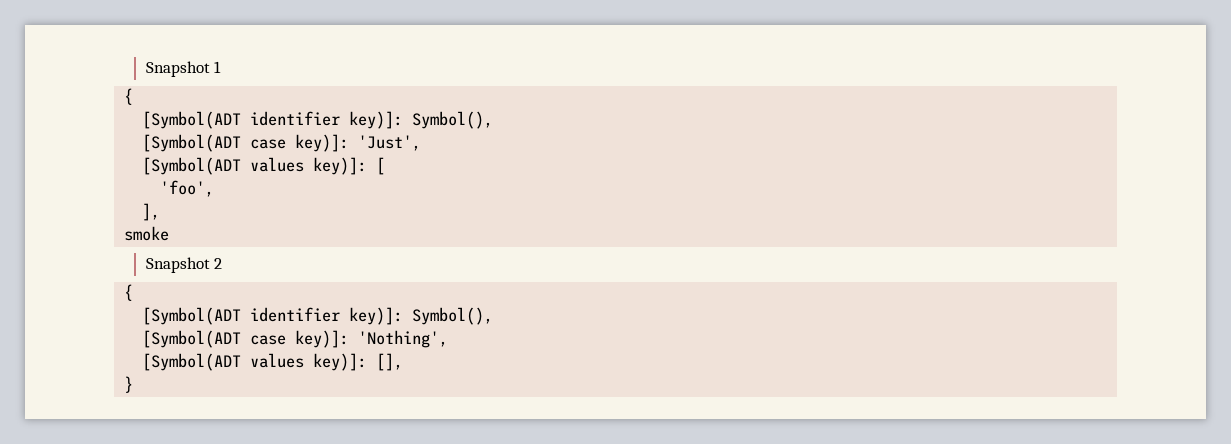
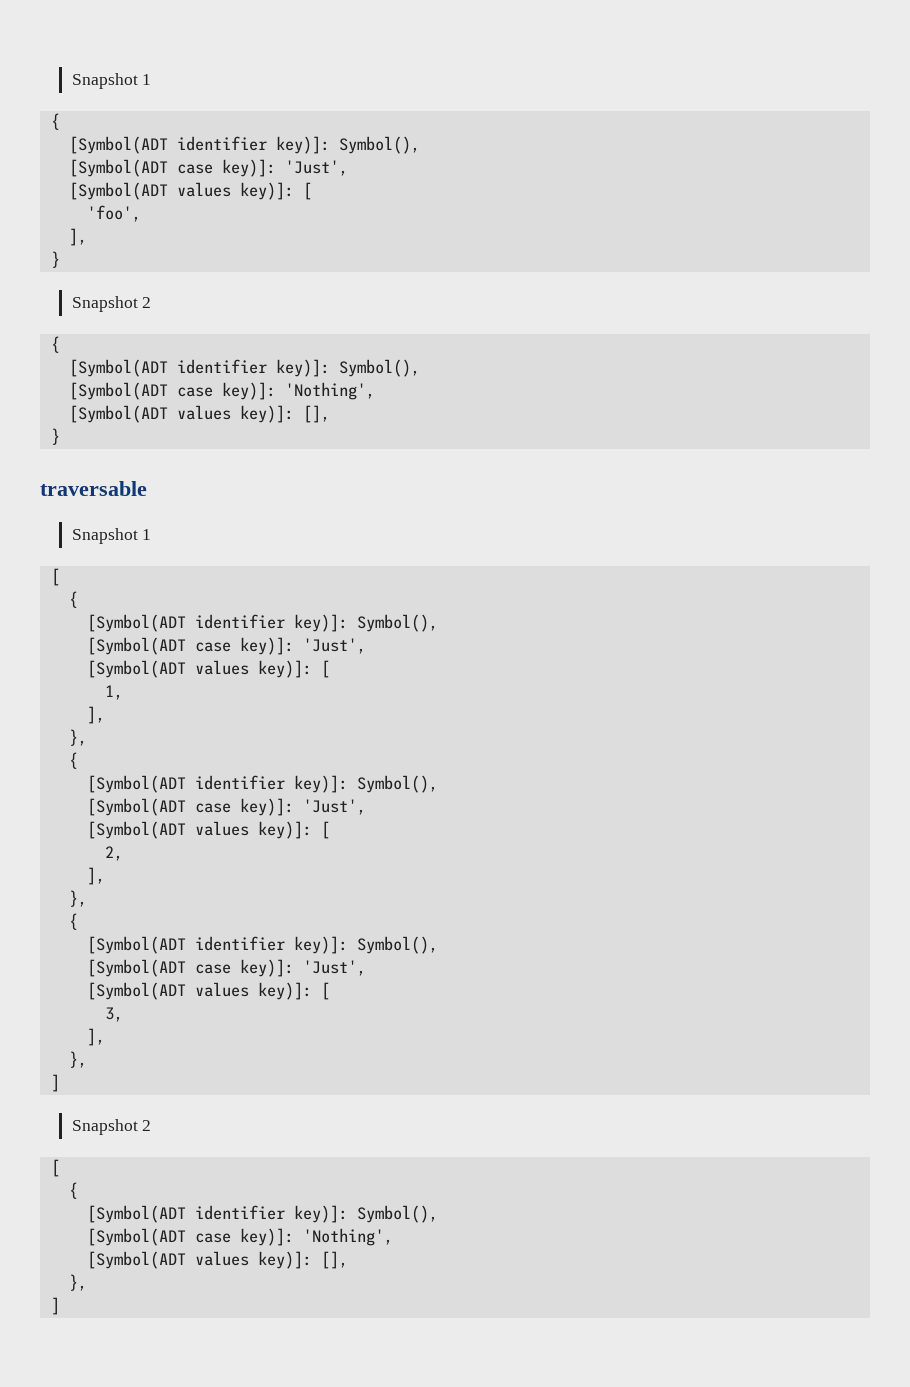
  'foo',
  ],
- smoke
+ }
+ traversable
+ Snapshot 1
+ [
+ {
+ [Symbol(ADT identifier key)]: Symbol(),
+ [Symbol(ADT case key)]: 'Just',
+ [Symbol(ADT values key)]: [
+ 1,
+ ],
+ },
+ {
+ [Symbol(ADT identifier key)]: Symbol(),
+ [Symbol(ADT case key)]: 'Just',
+ [Symbol(ADT values key)]: [
+ 2,
+ ],
+ },
+ {
+ [Symbol(ADT identifier key)]: Symbol(),
+ [Symbol(ADT case key)]: 'Just',
+ [Symbol(ADT values key)]: [
+ 3,
+ ],
+ },
+ ]
+ Snapshot 2
+ [
+ {
+ [Symbol(ADT identifier key)]: Symbol(),
+ [Symbol(ADT case key)]: 'Nothing',
+ [Symbol(ADT values key)]: [],
+ },
+ ]

